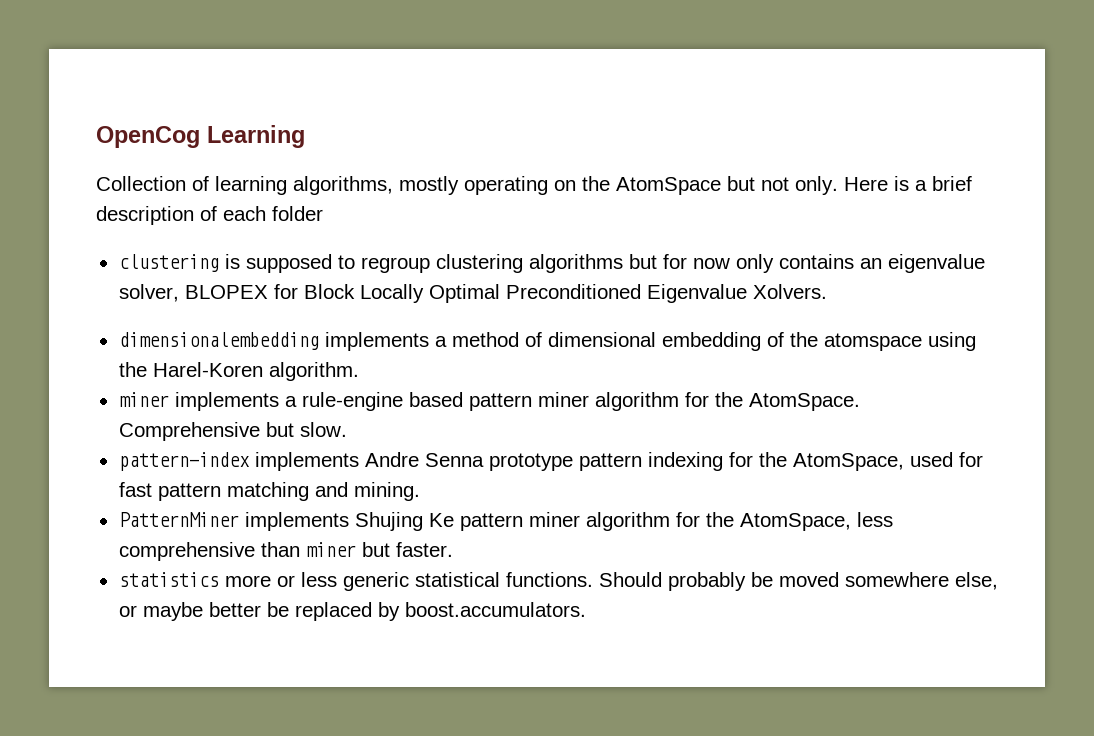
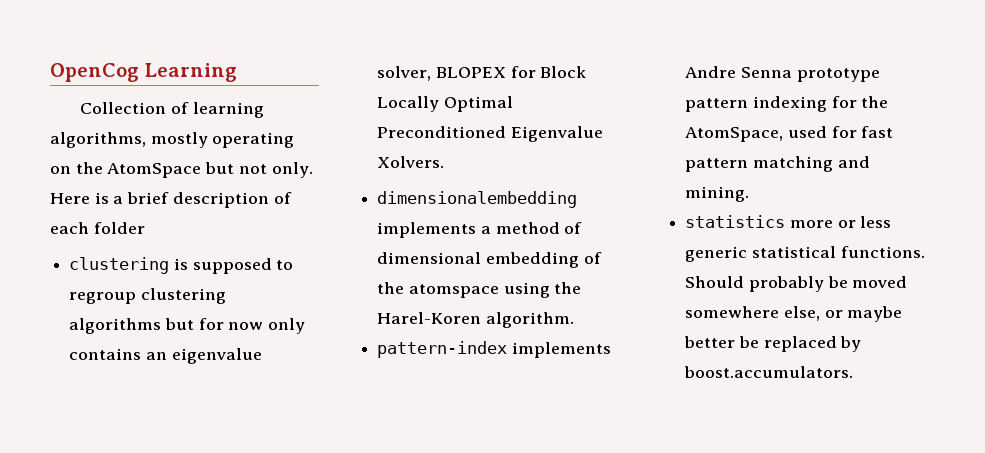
- miner implements a rule-engine based pattern miner algorithm for the AtomSpace. Comprehensive but slow.
- PatternMiner implements Shujing Ke pattern miner algorithm for the AtomSpace, less comprehensive than miner but faster.

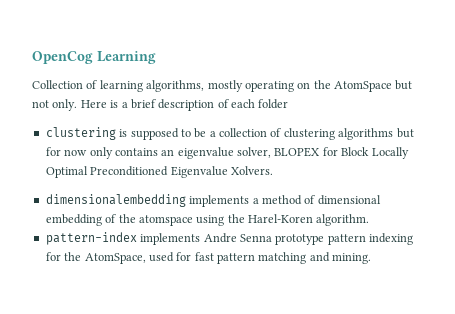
- clustering is supposed to regroup clustering algorithms but for now only contains an eigenvalue solver, BLOPEX for Block Locally Optimal Preconditioned Eigenvalue Xolvers.
+ clustering is supposed to be a collection of clustering algorithms but for now only contains an eigenvalue solver, BLOPEX for Block Locally Optimal Preconditioned Eigenvalue Xolvers.
- statistics more or less generic statistical functions. Should probably be moved somewhere else, or maybe better be replaced by boost.accumulators.

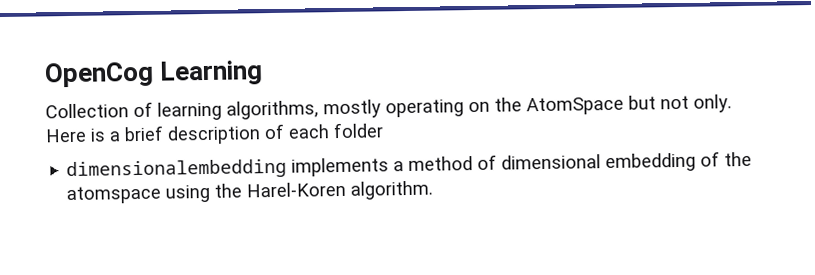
- clustering is supposed to be a collection of clustering algorithms but for now only contains an eigenvalue solver, BLOPEX for Block Locally Optimal Preconditioned Eigenvalue Xolvers.
- pattern-index implements Andre Senna prototype pattern indexing for the AtomSpace, used for fast pattern matching and mining.

